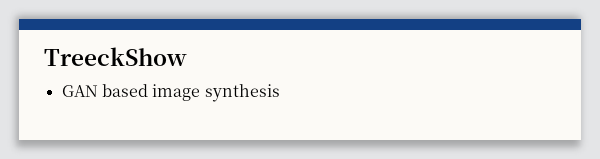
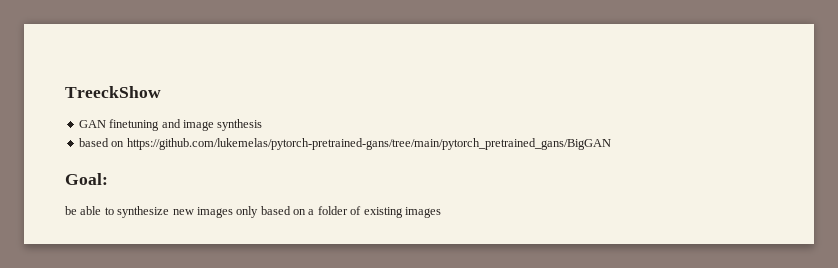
- GAN based image synthesis
+ GAN finetuning and image synthesis
+ based on https://github.com/lukemelas/pytorch-pretrained-gans/tree/main/pytorch_pretrained_gans/BigGAN
+ Goal:
+ be able to synthesize new images only based on a folder of existing images

